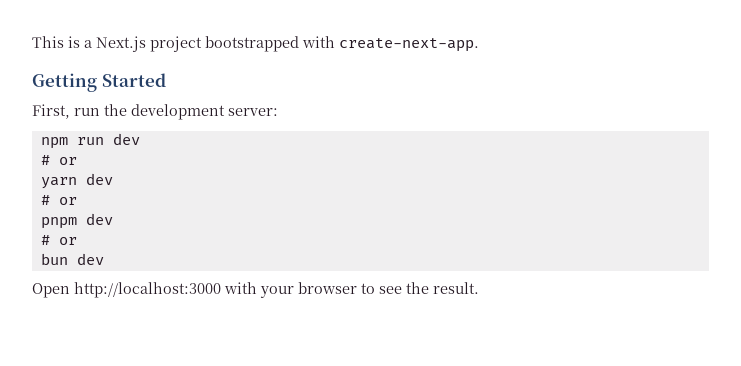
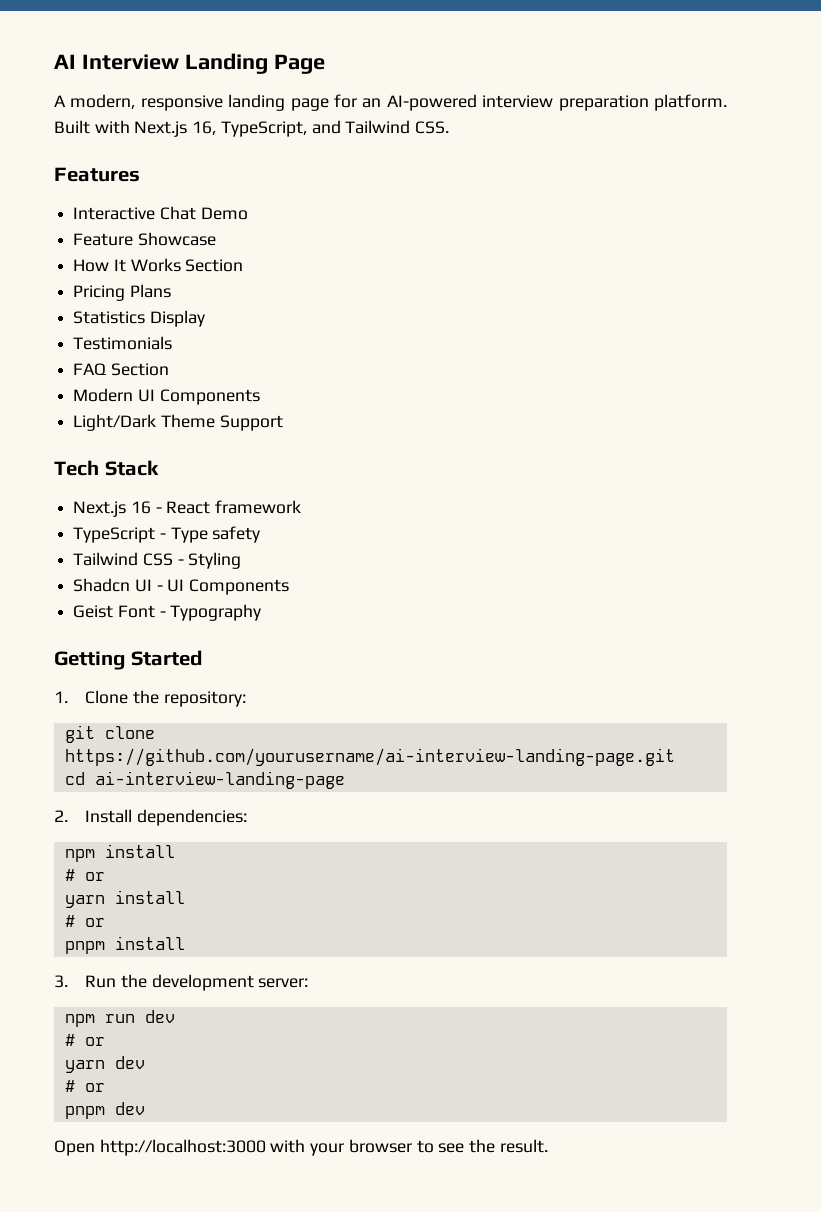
- This is a Next.js project bootstrapped with create-next-app.
+ AI Interview Landing Page
+ A modern, responsive landing page for an AI-powered interview preparation platform. Built with Next.js 16, TypeScript, and Tailwind CSS.
+ Features
+ Interactive Chat Demo
+ Feature Showcase
+ How It Works Section
+ Pricing Plans
+ Statistics Display
+ Testimonials
+ FAQ Section
+ Modern UI Components
+ Light/Dark Theme Support
+ Tech Stack
+ Next.js 16 - React framework
+ TypeScript - Type safety
+ Tailwind CSS - Styling
+ Shadcn UI - UI Components
+ Geist Font - Typography
  Getting Started
- First, run the development server:
+ 1. Clone the repository:
+ git clone https://github.com/yourusername/ai-interview-landing-page.git
+ cd ai-interview-landing-page
+ 2. Install dependencies:
+ npm install
+ # or
+ yarn install
+ # or
+ pnpm install
+ 3. Run the development server:
  pnpm dev
- # or
- bun dev

